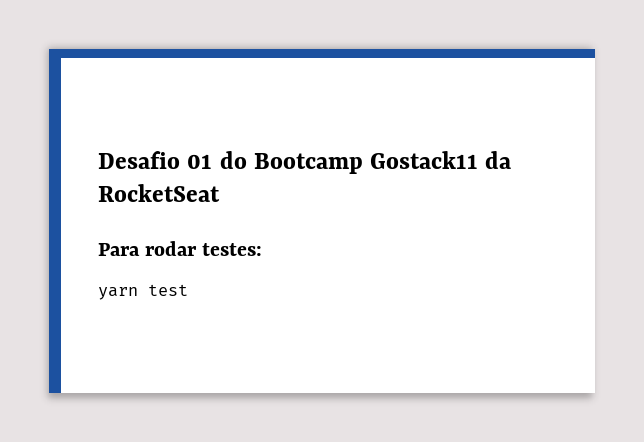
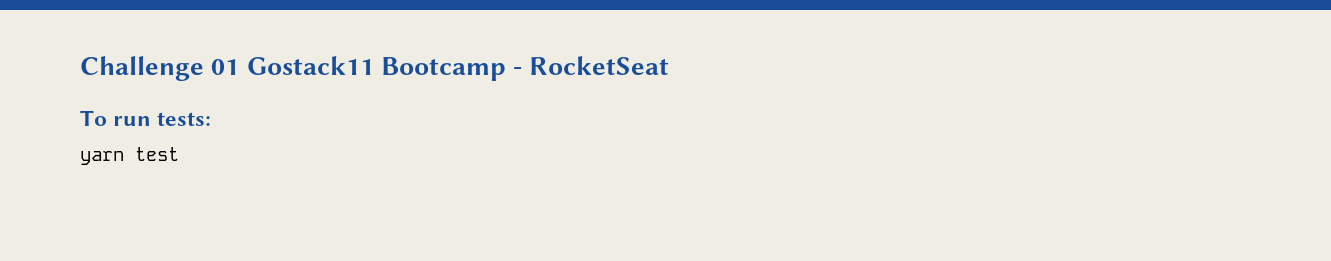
- Desafio 01 do Bootcamp Gostack11 da RocketSeat
- Para rodar testes:
+ Challenge 01 Gostack11 Bootcamp - RocketSeat
+ To run tests:

